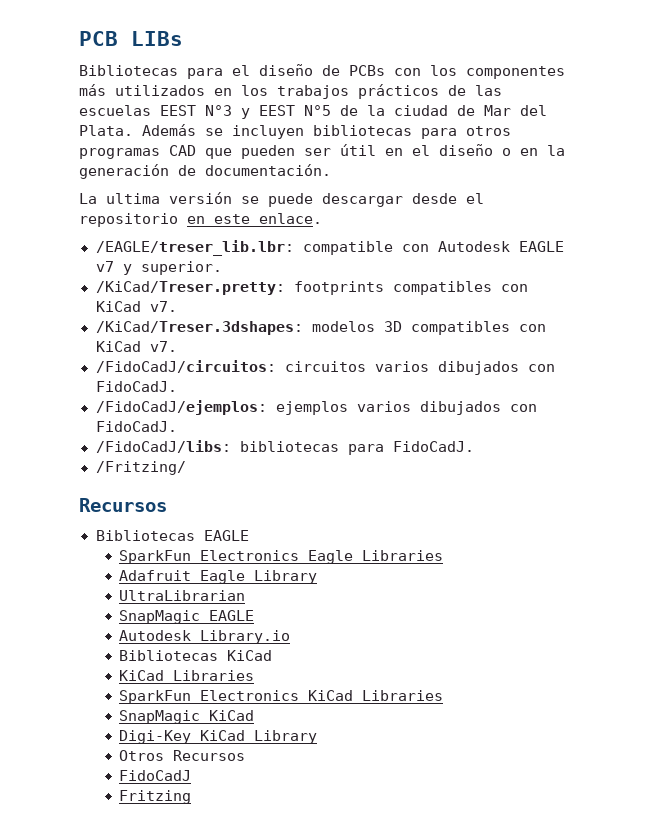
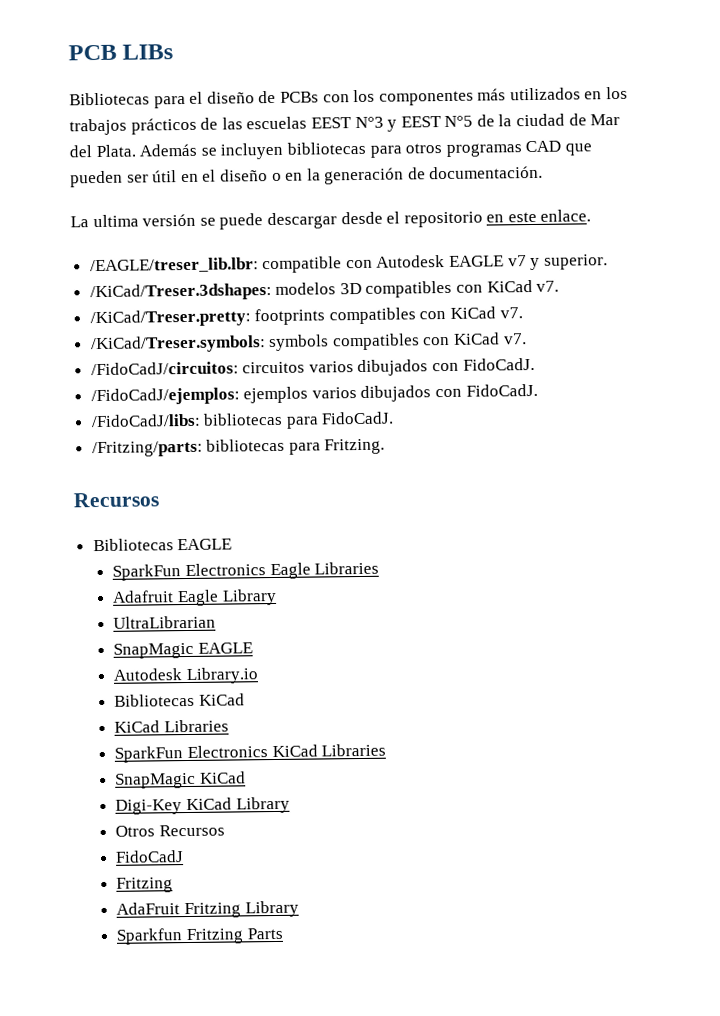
+ /KiCad/Treser.3dshapes: modelos 3D compatibles con KiCad v7.
- /KiCad/Treser.3dshapes: modelos 3D compatibles con KiCad v7.
+ /KiCad/Treser.symbols: symbols compatibles con KiCad v7.
- /Fritzing/
+ /Fritzing/parts: bibliotecas para Fritzing.
+ AdaFruit Fritzing Library
+ Sparkfun Fritzing Parts

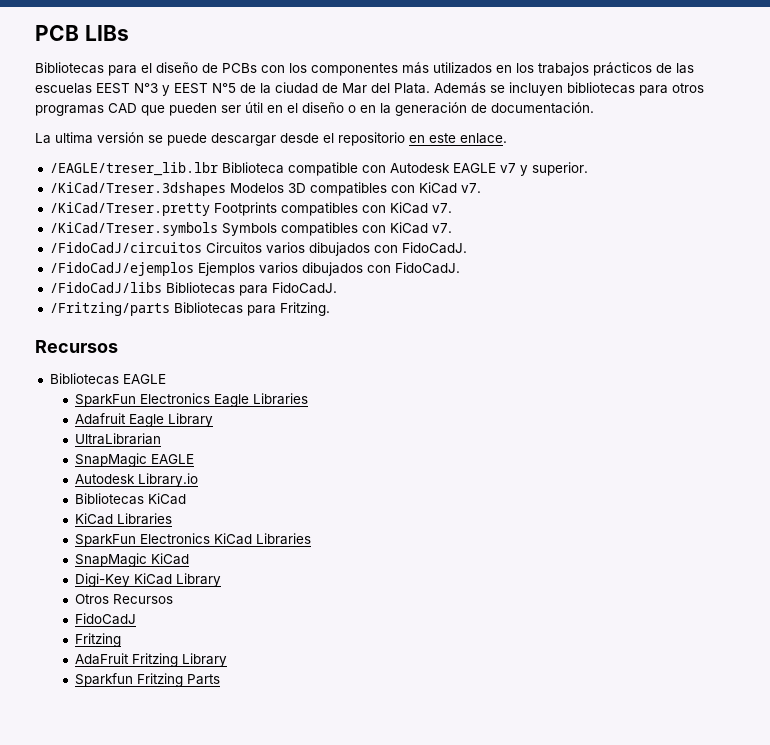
- /EAGLE/treser_lib.lbr: compatible con Autodesk EAGLE v7 y superior.
+ /EAGLE/treser_lib.lbr Biblioteca compatible con Autodesk EAGLE v7 y superior.
- /KiCad/Treser.3dshapes: modelos 3D compatibles con KiCad v7.
+ /KiCad/Treser.3dshapes Modelos 3D compatibles con KiCad v7.
- /KiCad/Treser.pretty: footprints compatibles con KiCad v7.
- /KiCad/Treser.symbols: symbols compatibles con KiCad v7.
- /FidoCadJ/circuitos: circuitos varios dibujados con FidoCadJ.
- /FidoCadJ/ejemplos: ejemplos varios dibujados con FidoCadJ.
- /FidoCadJ/libs: bibliotecas para FidoCadJ.
+ /KiCad/Treser.pretty Footprints compatibles con KiCad v7.
+ /KiCad/Treser.symbols Symbols compatibles con KiCad v7.
+ /FidoCadJ/circuitos Circuitos varios dibujados con FidoCadJ.
+ /FidoCadJ/ejemplos Ejemplos varios dibujados con FidoCadJ.
+ /FidoCadJ/libs Bibliotecas para FidoCadJ.
- /Fritzing/parts: bibliotecas para Fritzing.
+ /Fritzing/parts Bibliotecas para Fritzing.

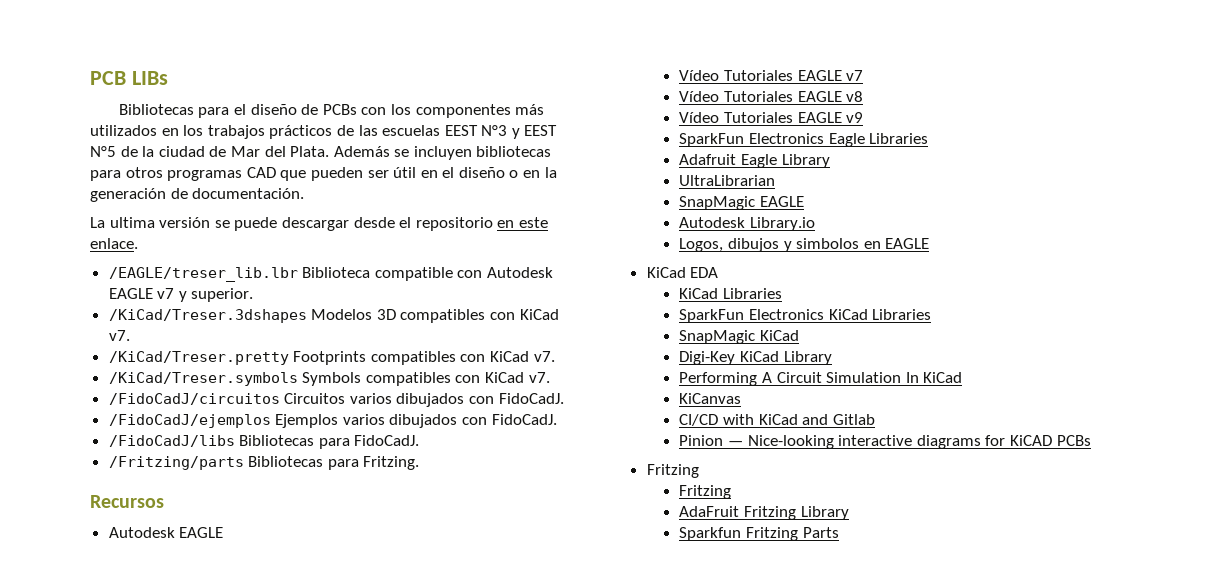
  /Fritzing/parts Bibliotecas para Fritzing.
  Recursos
- Bibliotecas EAGLE
+ Autodesk EAGLE
+ Vídeo Tutoriales EAGLE v7
+ Vídeo Tutoriales EAGLE v8
+ Vídeo Tutoriales EAGLE v9
- Bibliotecas KiCad
+ Logos, dibujos y simbolos en EAGLE
+ KiCad EDA
- Otros Recursos
- FidoCadJ
+ Performing A Circuit Simulation In KiCad
+ KiCanvas
+ CI/CD with KiCad and Gitlab
+ Pinion — Nice-looking interactive diagrams for KiCAD PCBs
+ Fritzing

